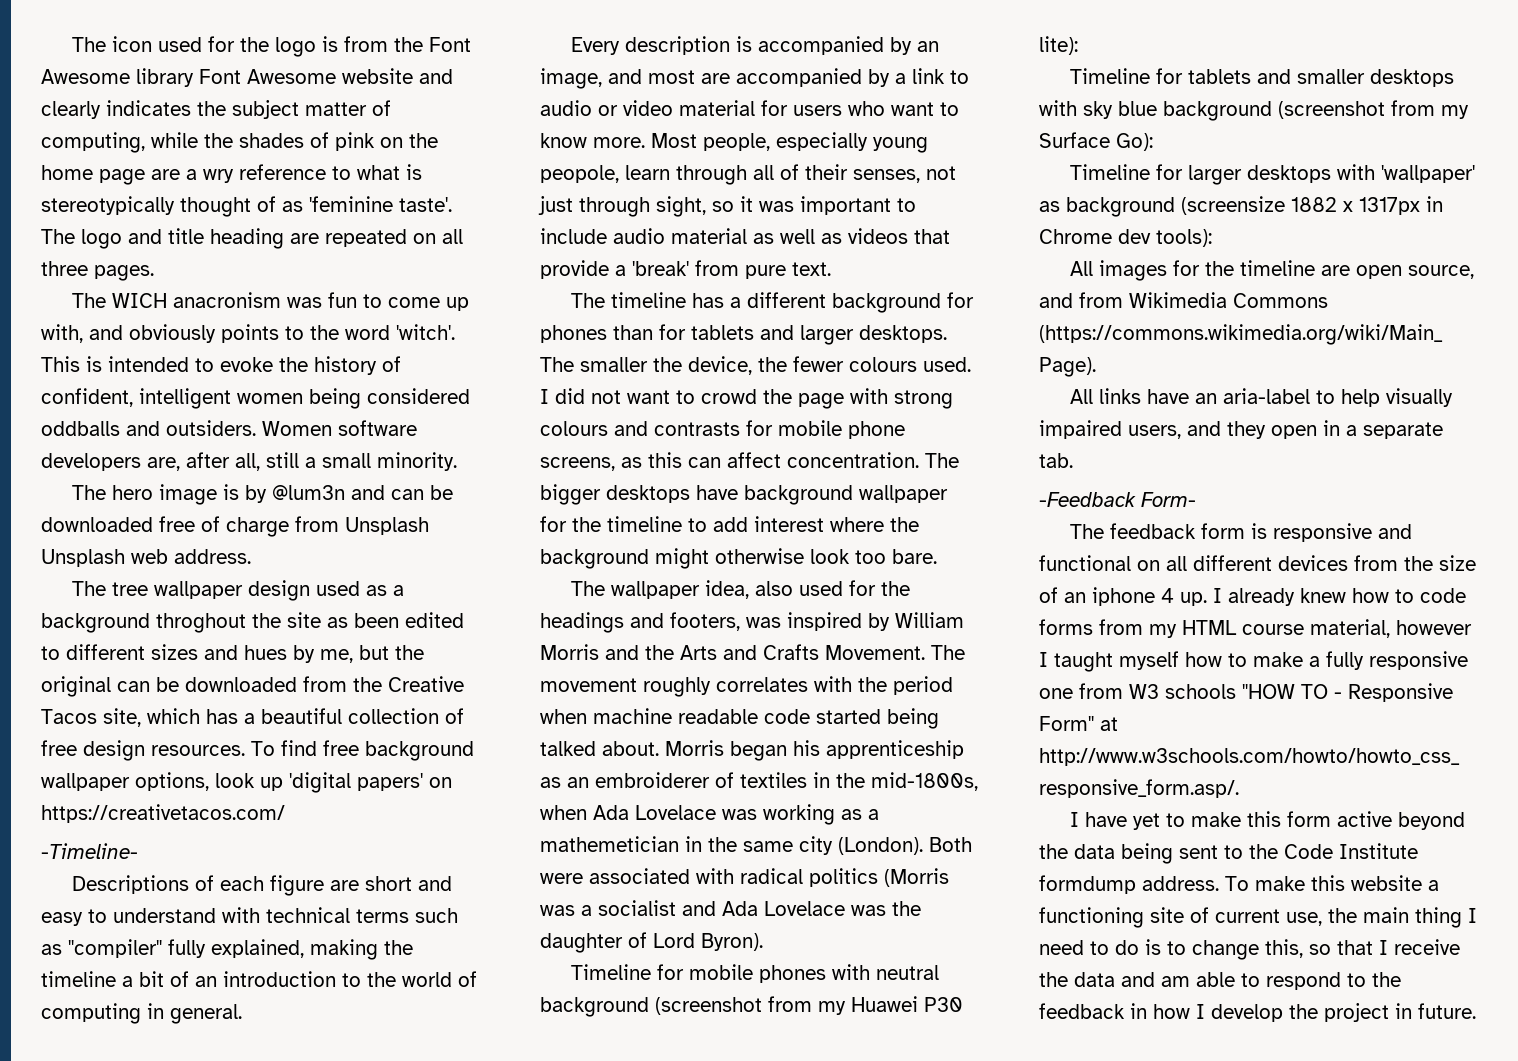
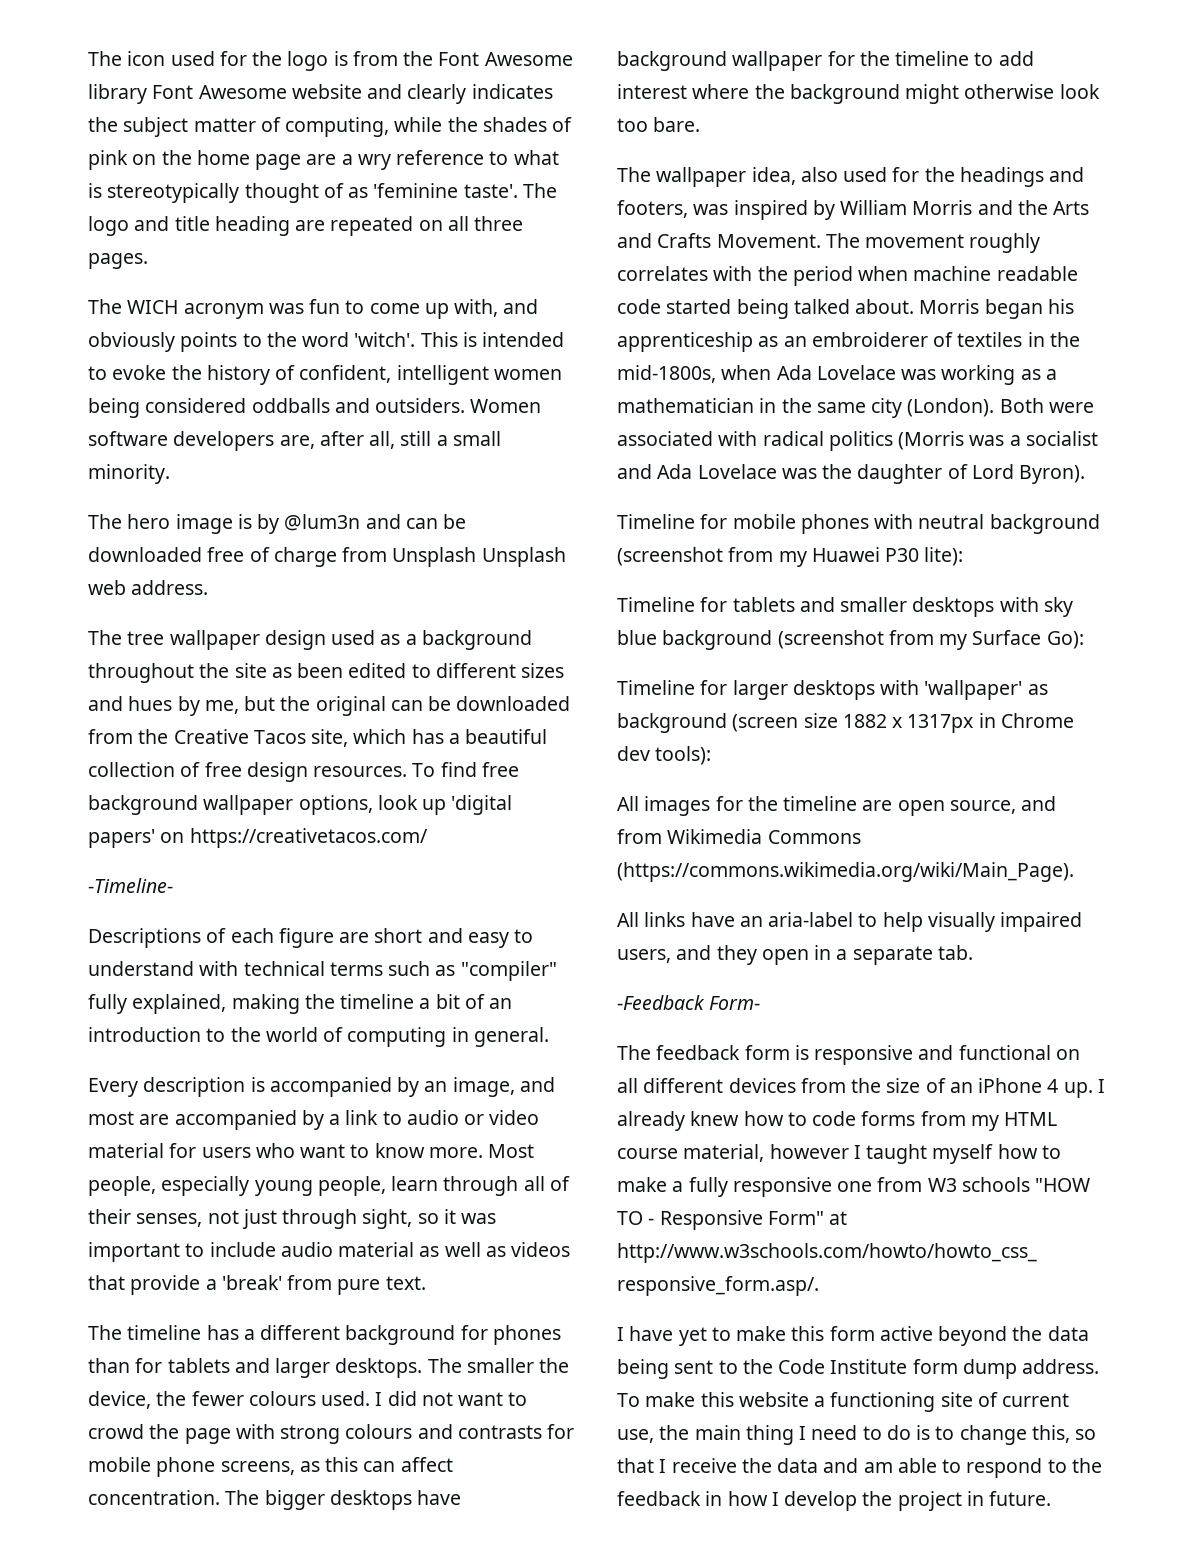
- The WICH anacronism was fun to come up with, and obviously points to the word 'witch'.
+ The WICH acronym was fun to come up with, and obviously points to the word 'witch'.
- The tree wallpaper design used as a background throghout the site as been edited to different sizes and hues by me, but the original can be downloaded from the Creative Tacos site, which has a beautiful collection of free design resources.
+ The tree wallpaper design used as a background throughout the site as been edited to different sizes and hues by me, but the original can be downloaded from the Creative Tacos site, which has a beautiful collection of free design resources.
- Most people, especially young peopole, learn through all of their senses, not just through sight, so it was important to include audio material as well as videos that provide a 'break' from pure text.
+ Most people, especially young people, learn through all of their senses, not just through sight, so it was important to include audio material as well as videos that provide a 'break' from pure text.
- Morris began his apprenticeship as an embroiderer of textiles in the mid-1800s, when Ada Lovelace was working as a mathemetician in the same city (London).
+ Morris began his apprenticeship as an embroiderer of textiles in the mid-1800s, when Ada Lovelace was working as a mathematician in the same city (London).
- Timeline for larger desktops with 'wallpaper' as background (screensize 1882 x 1317px in Chrome dev tools):
+ Timeline for larger desktops with 'wallpaper' as background (screen size 1882 x 1317px in Chrome dev tools):
- The feedback form is responsive and functional on all different devices from the size of an iphone 4 up.
+ The feedback form is responsive and functional on all different devices from the size of an iPhone 4 up.
- I have yet to make this form active beyond the data being sent to the Code Institute formdump address.
+ I have yet to make this form active beyond the data being sent to the Code Institute form dump address.

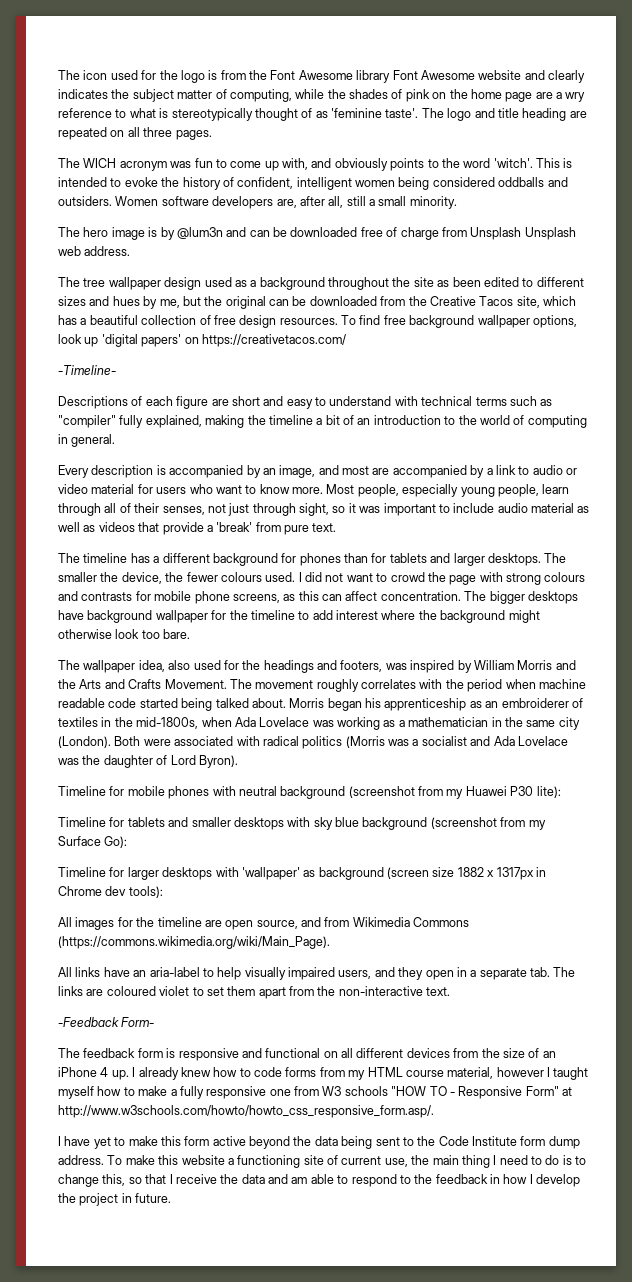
- All links have an aria-label to help visually impaired users, and they open in a separate tab.
+ All links have an aria-label to help visually impaired users, and they open in a separate tab. The links are coloured violet to set them apart from the non-interactive text.

